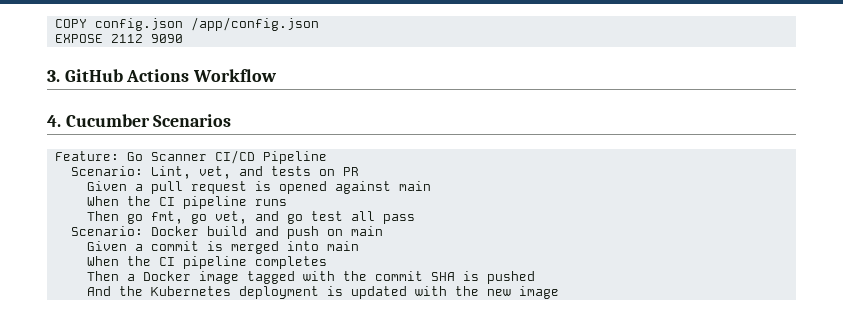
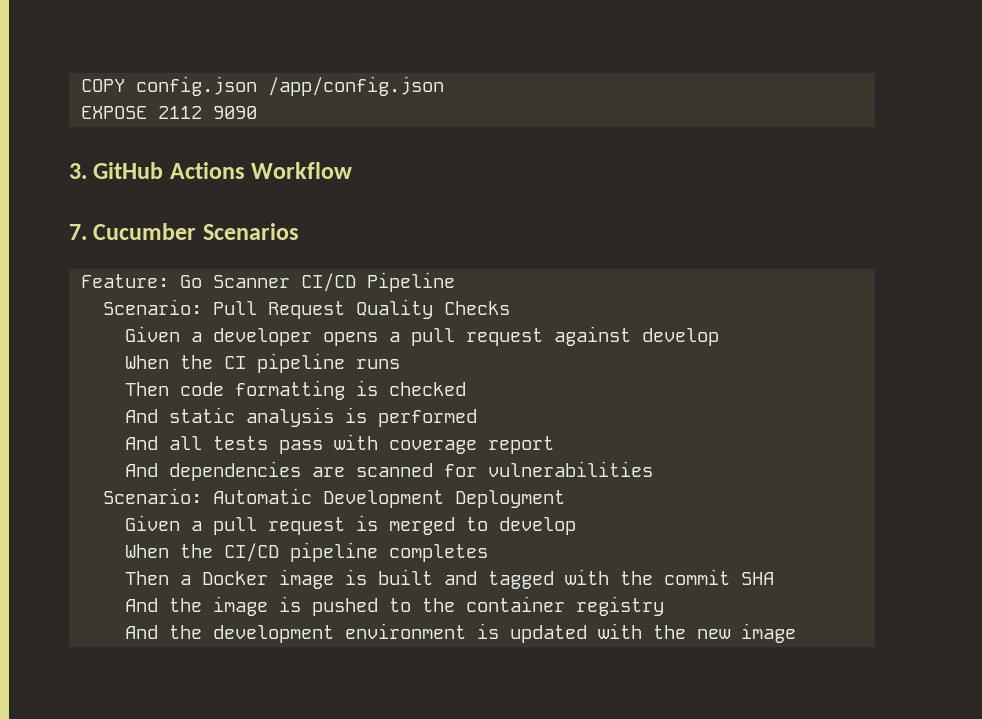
- 4. Cucumber Scenarios
+ 7. Cucumber Scenarios
- Scenario: Lint, vet, and tests on PR
- Given a pull request is opened against main
+ Scenario: Pull Request Quality Checks
+ Given a developer opens a pull request against develop
- Then go fmt, go vet, and go test all pass
- Scenario: Docker build and push on main
- Given a commit is merged into main
- When the CI pipeline completes
+ Then code formatting is checked
+ And static analysis is performed
+ And all tests pass with coverage report
+ And dependencies are scanned for vulnerabilities
+ Scenario: Automatic Development Deployment
+ Given a pull request is merged to develop
+ When the CI/CD pipeline completes
- Then a Docker image tagged with the commit SHA is pushed
- And the Kubernetes deployment is updated with the new image
+ Then a Docker image is built and tagged with the commit SHA
+ And the image is pushed to the container registry
+ And the development environment is updated with the new image

